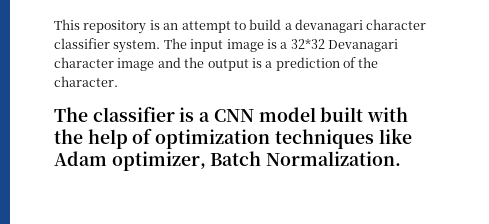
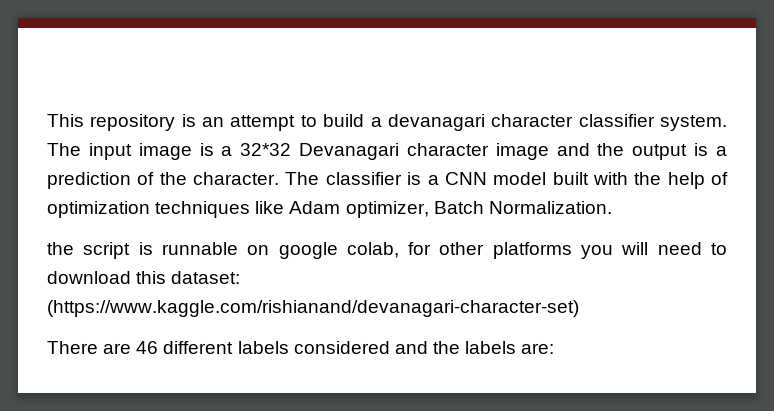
- The input image is a 32*32 Devanagari character image and the output is a prediction of the character.
- The classifier is a CNN model built with the help of optimization techniques like Adam optimizer, Batch Normalization.
+ The input image is a 32*32 Devanagari character image and the output is a prediction of the character. The classifier is a CNN model built with the help of optimization techniques like Adam optimizer, Batch Normalization.
+ the script is runnable on google colab, for other platforms you will need to download this dataset: (https://www.kaggle.com/rishianand/devanagari-character-set)
+ There are 46 different labels considered and the labels are:

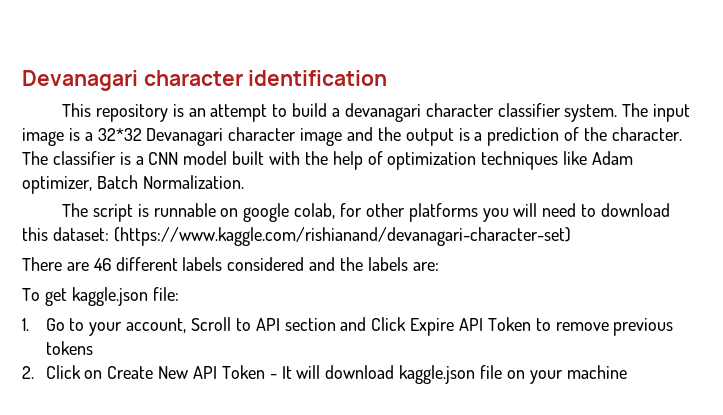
+ Devanagari character identification
- the script is runnable on google colab, for other platforms you will need to download this dataset: (https://www.kaggle.com/rishianand/devanagari-character-set)
+ The script is runnable on google colab, for other platforms you will need to download this dataset: (https://www.kaggle.com/rishianand/devanagari-character-set)
+ To get kaggle.json file:
+ 1. Go to your account, Scroll to API section and Click Expire API Token to remove previous tokens
+ 2. Click on Create New API Token - It will download kaggle.json file on your machine

